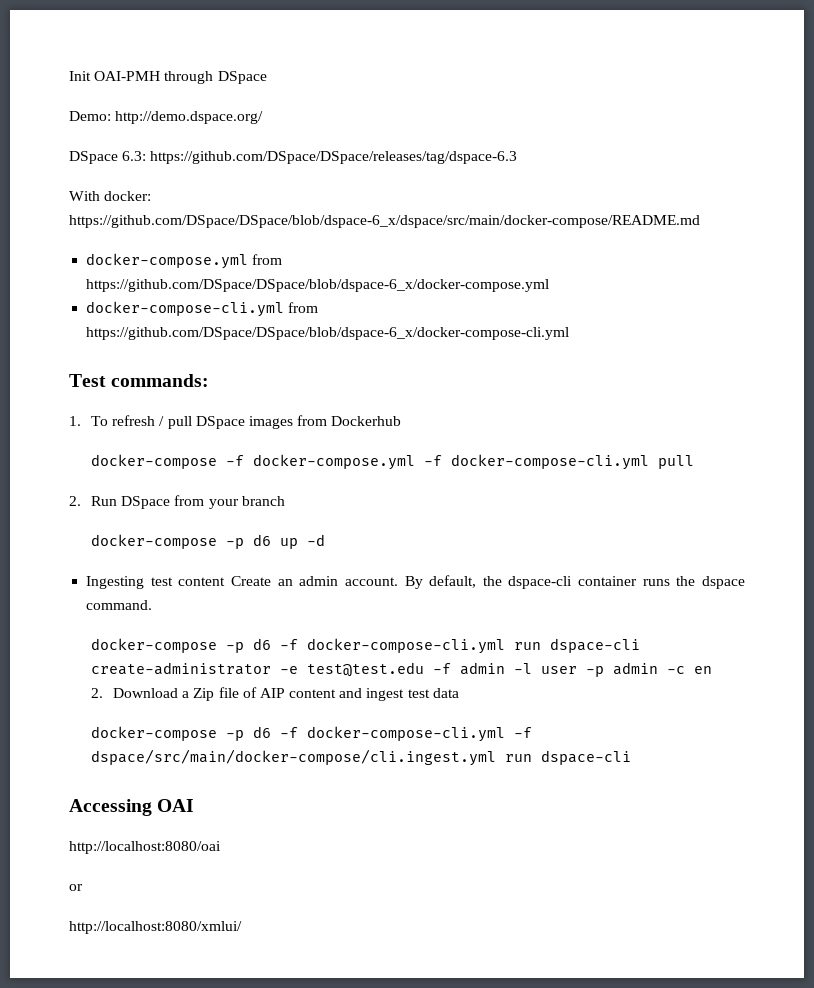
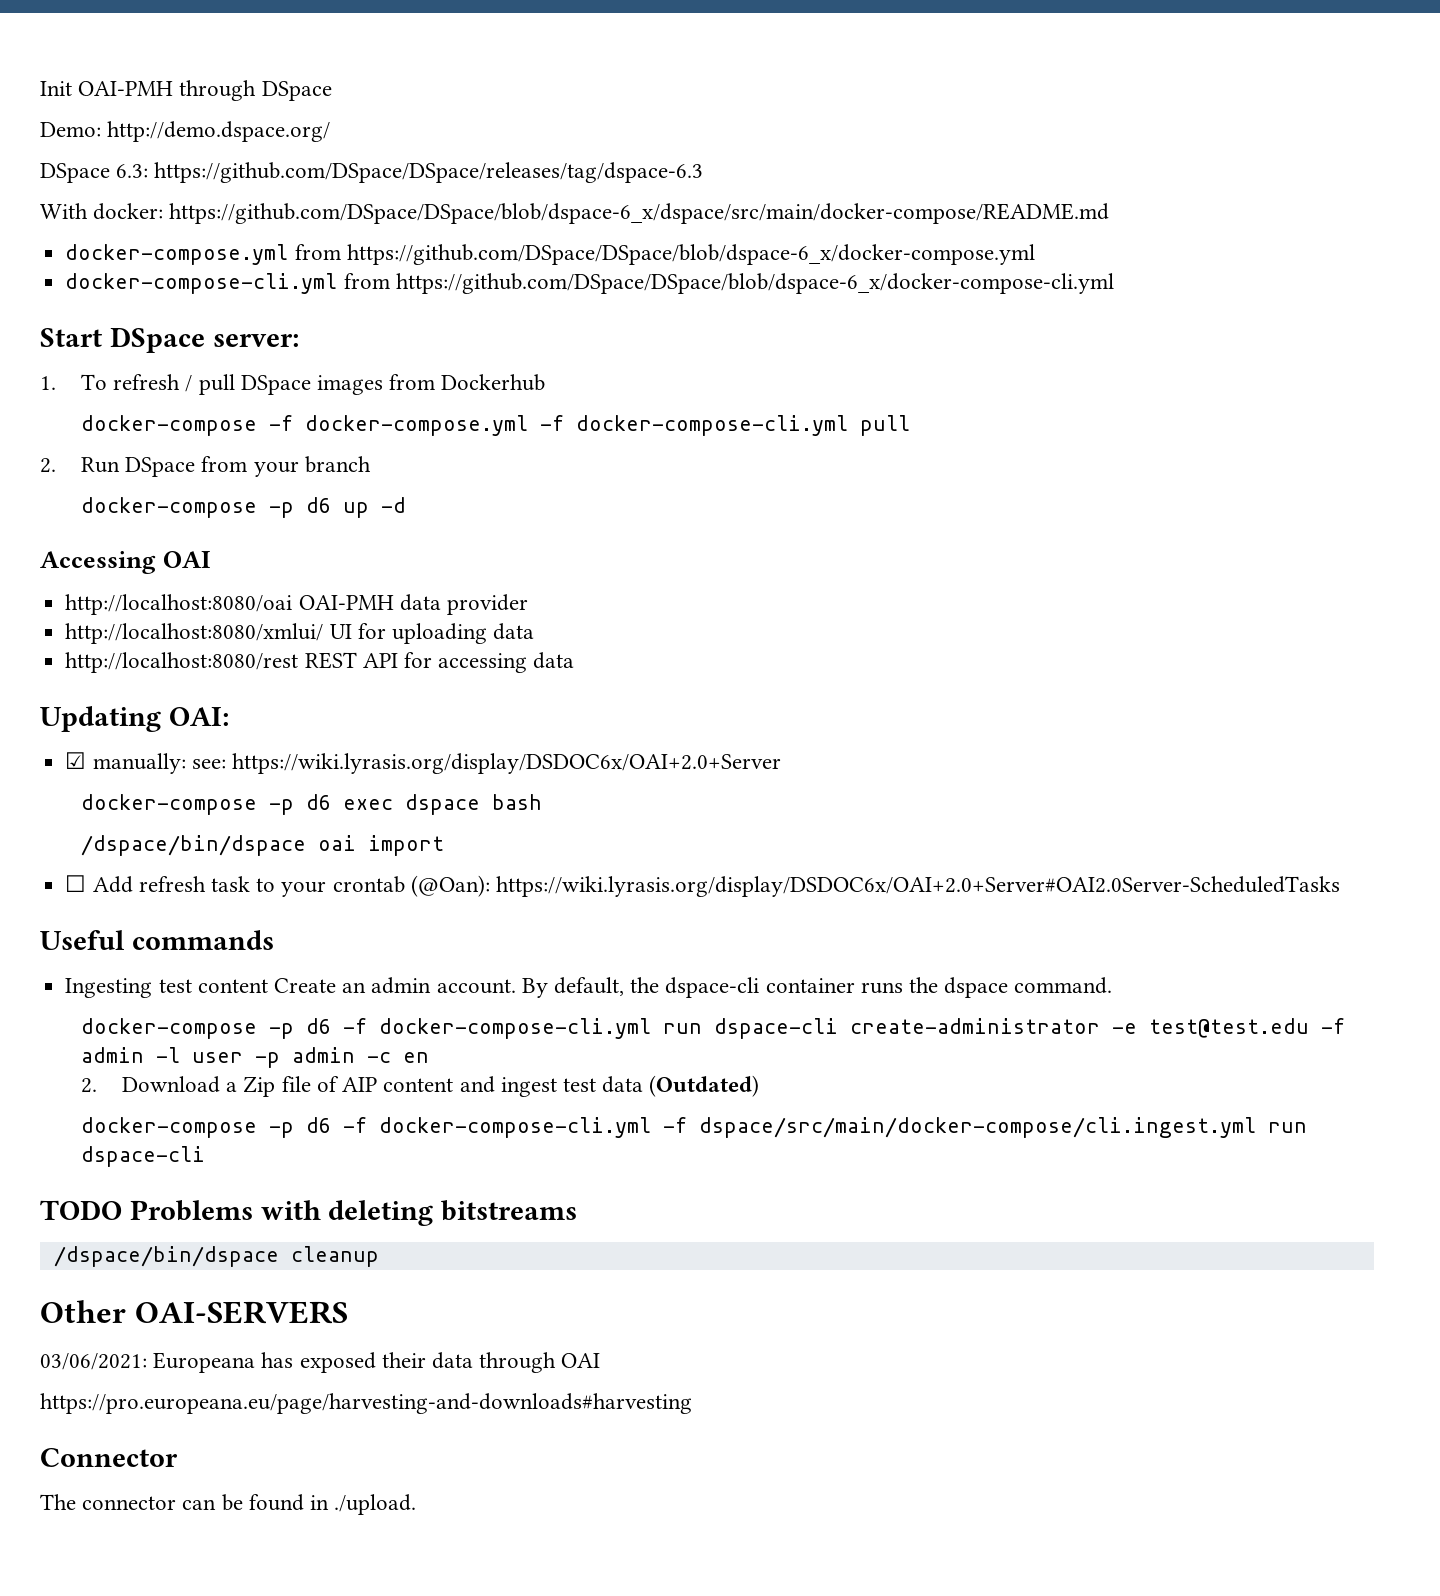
- Test commands:
+ Start DSpace server:
+ Accessing OAI
+ http://localhost:8080/oai OAI-PMH data provider
+ http://localhost:8080/xmlui/ UI for uploading data
+ http://localhost:8080/rest REST API for accessing data
+ Updating OAI:
+ ☑ manually: see: https://wiki.lyrasis.org/display/DSDOC6x/OAI+2.0+Server
+ docker-compose -p d6 exec dspace bash
+ /dspace/bin/dspace oai import
+ ☐ Add refresh task to your crontab (@Oan): https://wiki.lyrasis.org/display/DSDOC6x/OAI+2.0+Server#OAI2.0Server-ScheduledTasks
+ Useful commands
- 2. Download a Zip file of AIP content and ingest test data
+ 2. Download a Zip file of AIP content and ingest test data (Outdated)
- Accessing OAI
- http://localhost:8080/oai
- or
- http://localhost:8080/xmlui/
+ TODO Problems with deleting bitstreams
+ /dspace/bin/dspace cleanup
+ Other OAI-SERVERS
+ 03/06/2021: Europeana has exposed their data through OAI
+ https://pro.europeana.eu/page/harvesting-and-downloads#harvesting
+ Connector
+ The connector can be found in ./upload.

